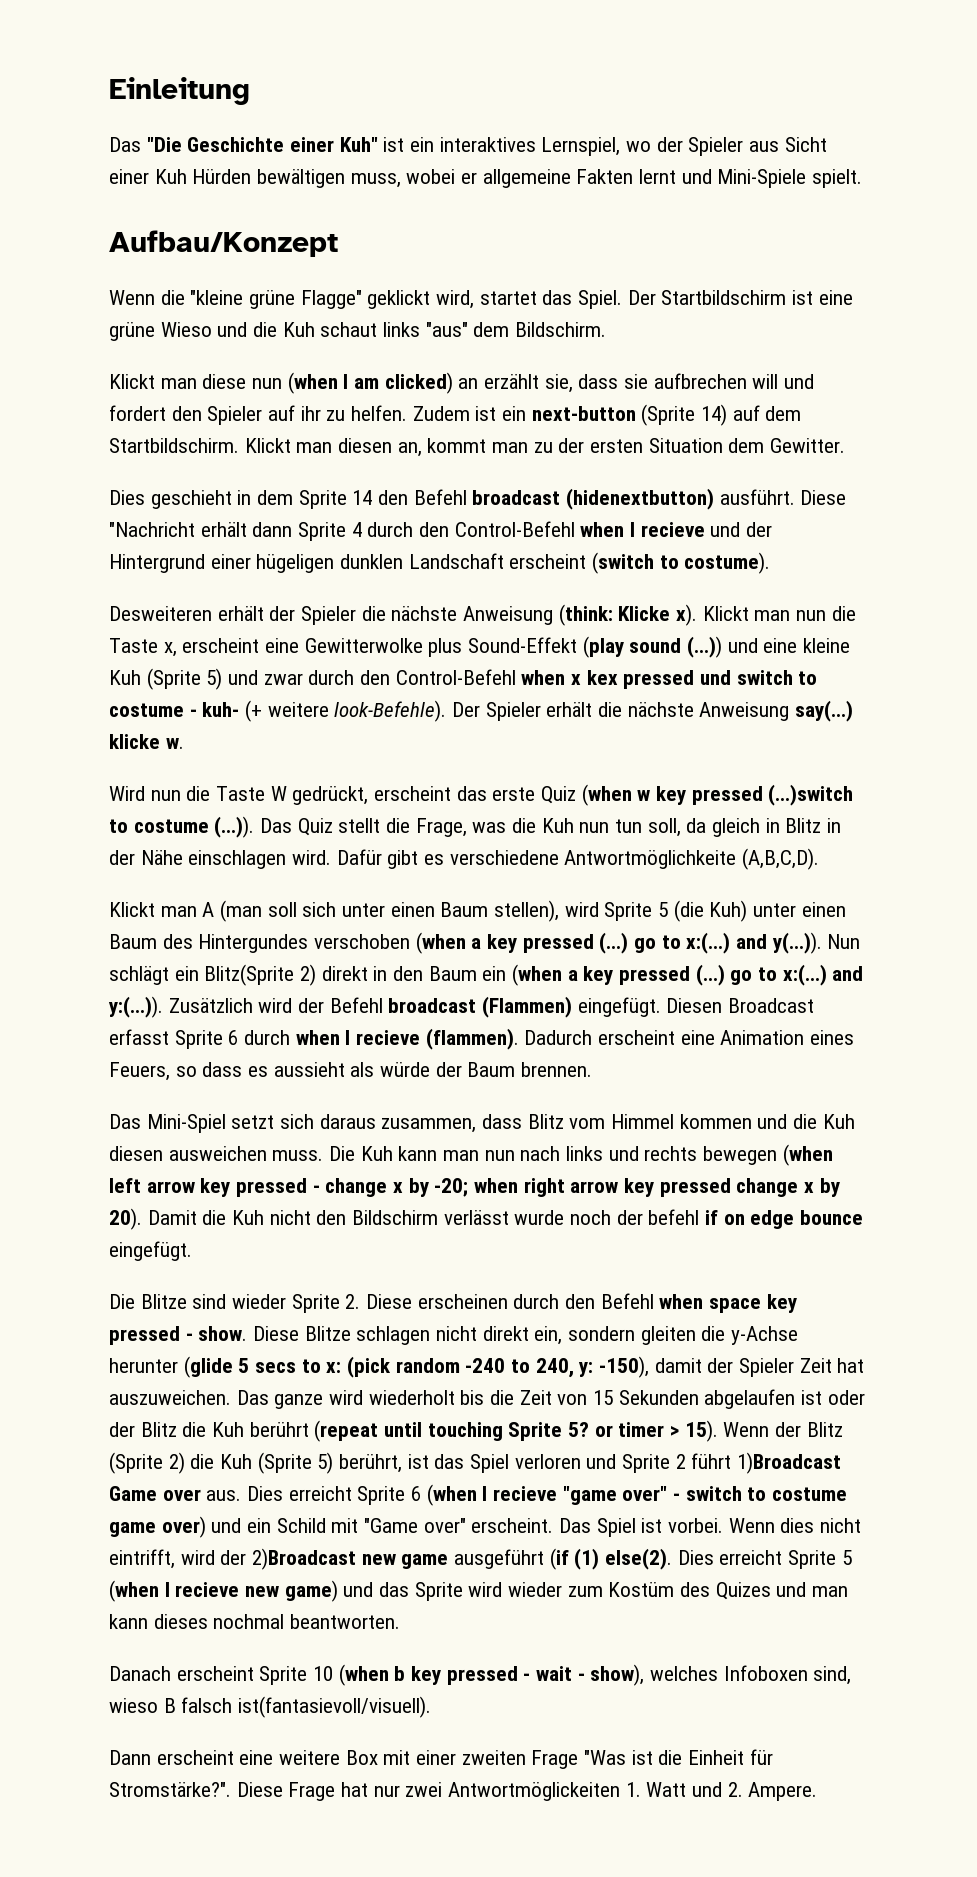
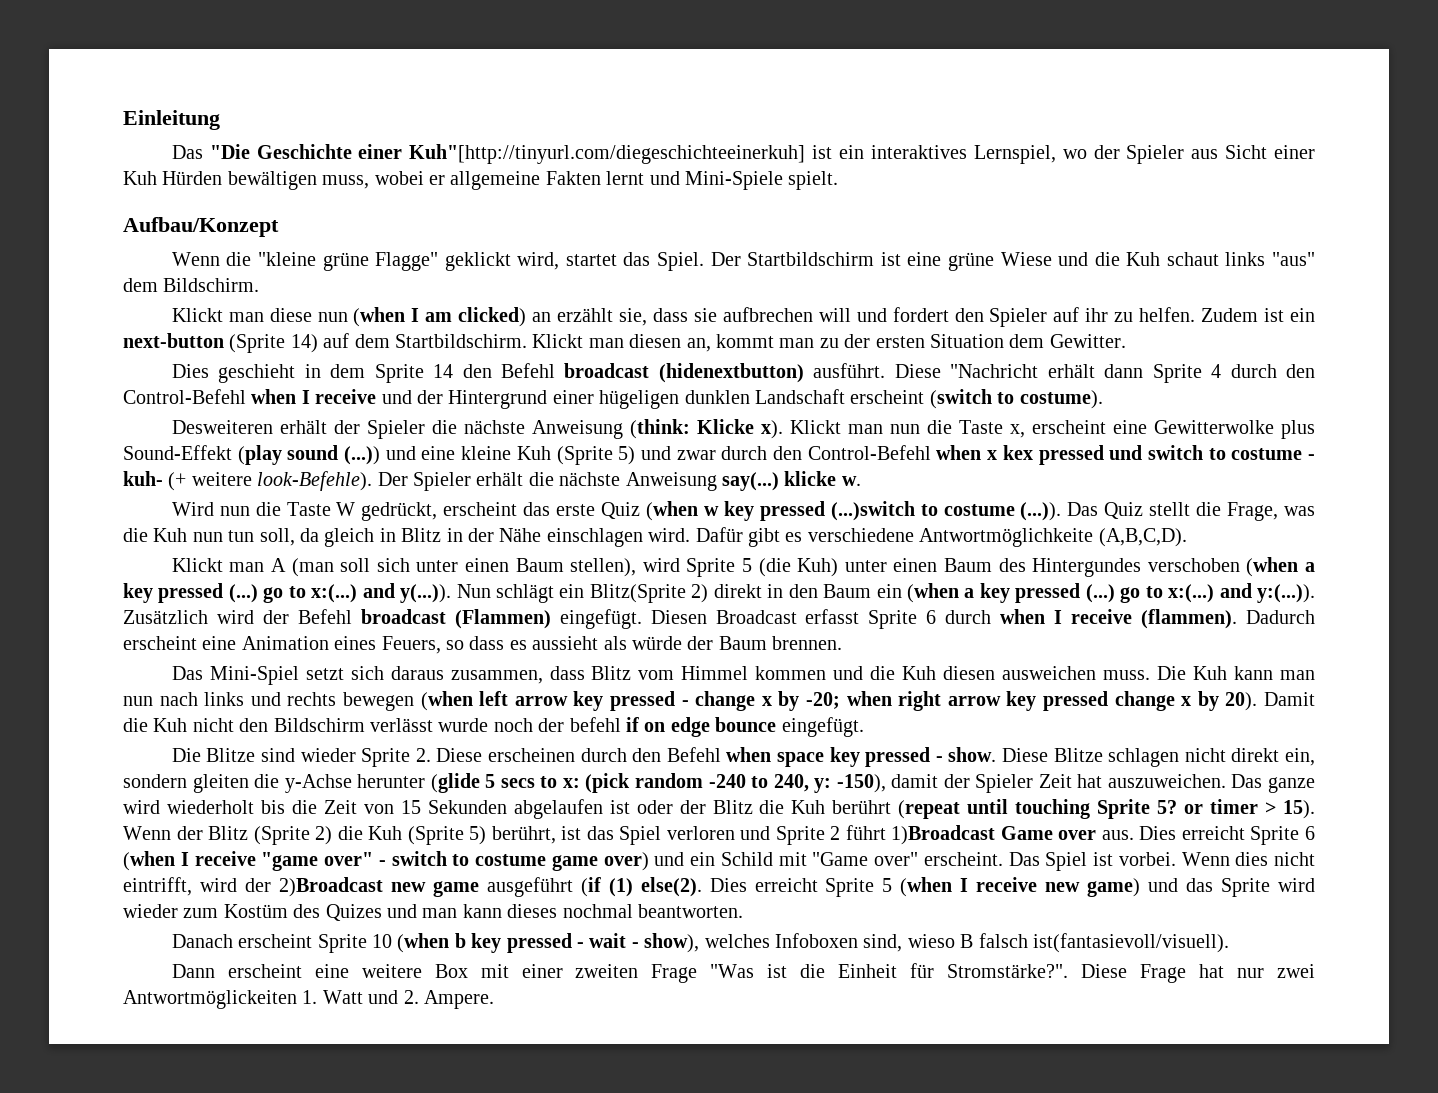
- Das "Die Geschichte einer Kuh" ist ein interaktives Lernspiel, wo der Spieler aus Sicht einer Kuh Hürden bewältigen muss, wobei er allgemeine Fakten lernt und Mini-Spiele spielt.
+ Das "Die Geschichte einer Kuh"[http://tinyurl.com/diegeschichteeinerkuh] ist ein interaktives Lernspiel, wo der Spieler aus Sicht einer Kuh Hürden bewältigen muss, wobei er allgemeine Fakten lernt und Mini-Spiele spielt.
- Der Startbildschirm ist eine grüne Wieso und die Kuh schaut links "aus" dem Bildschirm.
+ Der Startbildschirm ist eine grüne Wiese und die Kuh schaut links "aus" dem Bildschirm.
- Diese "Nachricht erhält dann Sprite 4 durch den Control-Befehl when I recieve und der Hintergrund einer hügeligen dunklen Landschaft erscheint (switch to costume).
+ Diese "Nachricht erhält dann Sprite 4 durch den Control-Befehl when I receive und der Hintergrund einer hügeligen dunklen Landschaft erscheint (switch to costume).
- Diesen Broadcast erfasst Sprite 6 durch when I recieve (flammen).
+ Diesen Broadcast erfasst Sprite 6 durch when I receive (flammen).
- Dies erreicht Sprite 6 (when I recieve "game over" - switch to costume game over) und ein Schild mit "Game over" erscheint.
+ Dies erreicht Sprite 6 (when I receive "game over" - switch to costume game over) und ein Schild mit "Game over" erscheint.
- Dies erreicht Sprite 5 (when I recieve new game) und das Sprite wird wieder zum Kostüm des Quizes und man kann dieses nochmal beantworten.
+ Dies erreicht Sprite 5 (when I receive new game) und das Sprite wird wieder zum Kostüm des Quizes und man kann dieses nochmal beantworten.

